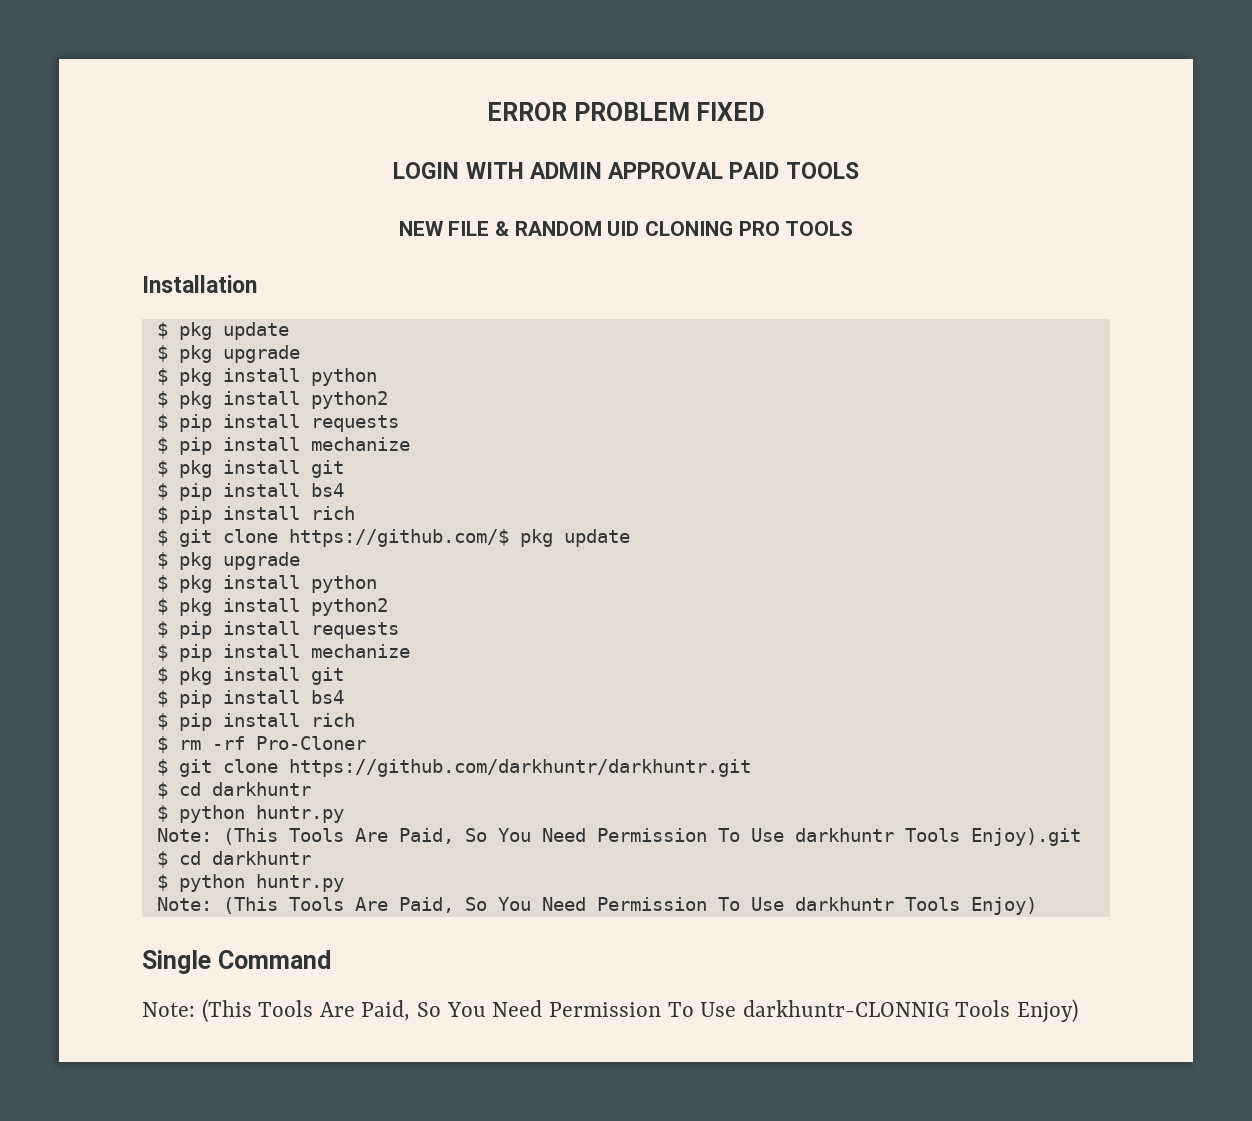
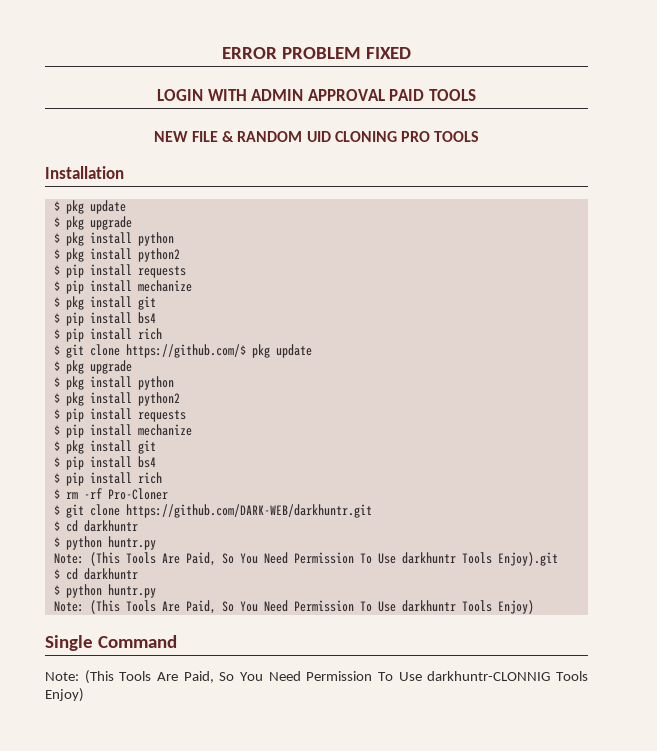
- $ git clone https://github.com/darkhuntr/darkhuntr.git
+ $ git clone https://github.com/DARK-WEB/darkhuntr.git

